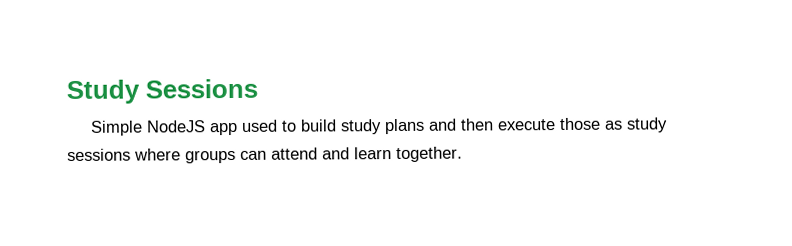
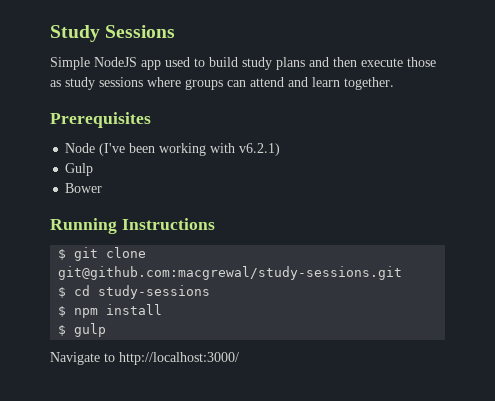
+ Prerequisites
+ Node (I've been working with v6.2.1)
+ Gulp
+ Bower
+ Running Instructions
+ $ git clone git@github.com:macgrewal/study-sessions.git
+ $ cd study-sessions
+ $ npm install
+ $ gulp
+ Navigate to http://localhost:3000/

